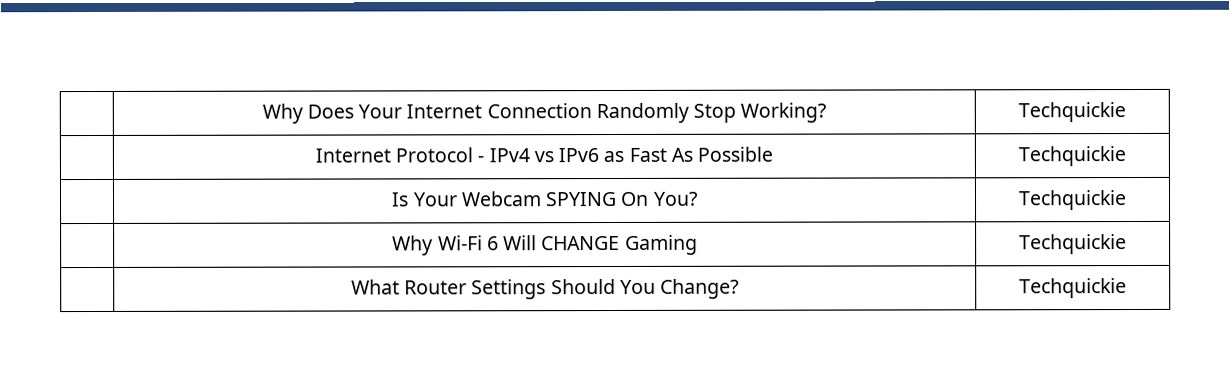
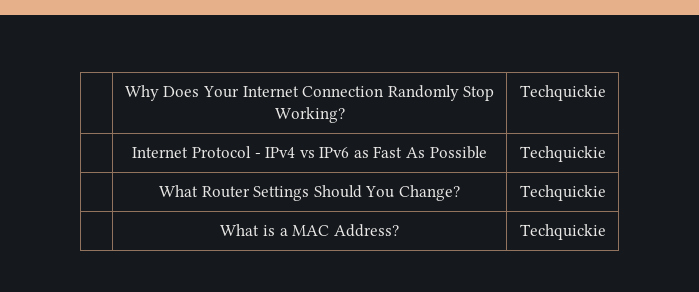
- | Is Your Webcam SPYING On You? | Techquickie
- | Why Wi-Fi 6 Will CHANGE Gaming | Techquickie
+ | What is a MAC Address? | Techquickie

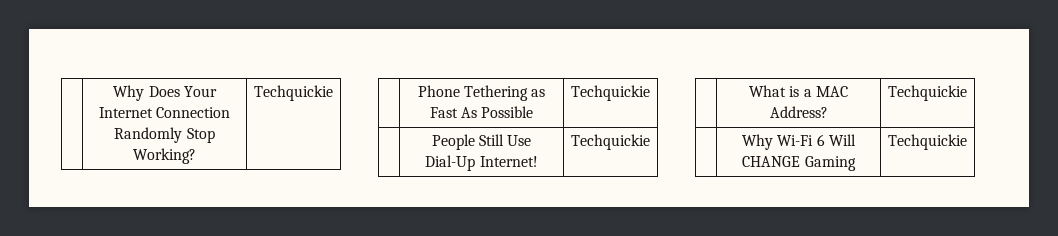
- | Internet Protocol - IPv4 vs IPv6 as Fast As Possible | Techquickie
+ | Phone Tethering as Fast As Possible | Techquickie
- | What Router Settings Should You Change? | Techquickie
+ | People Still Use Dial-Up Internet! | Techquickie
+ | Why Wi-Fi 6 Will CHANGE Gaming | Techquickie

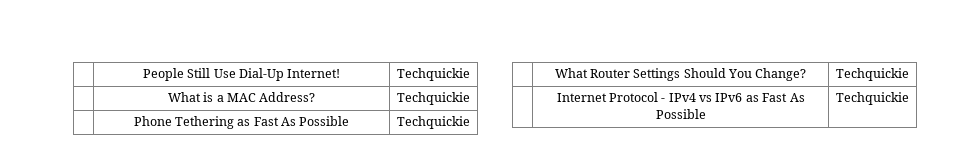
- | Why Does Your Internet Connection Randomly Stop Working? | Techquickie
- | Phone Tethering as Fast As Possible | Techquickie
- | Why Wi-Fi 6 Will CHANGE Gaming | Techquickie
+ | Phone Tethering as Fast As Possible | Techquickie
+ | What Router Settings Should You Change? | Techquickie
+ | Internet Protocol - IPv4 vs IPv6 as Fast As Possible | Techquickie

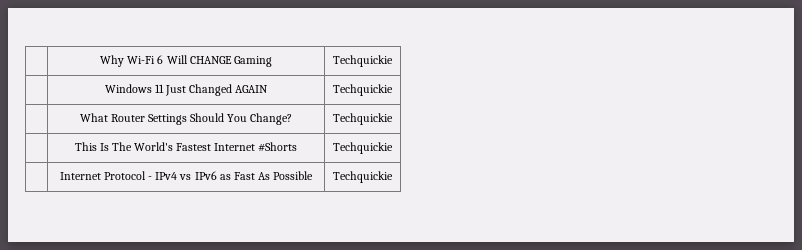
- | People Still Use Dial-Up Internet! | Techquickie
- | What is a MAC Address? | Techquickie
- | Phone Tethering as Fast As Possible | Techquickie
+ | Why Wi-Fi 6 Will CHANGE Gaming | Techquickie
+ | Windows 11 Just Changed AGAIN | Techquickie
+ | This Is The World's Fastest Internet #Shorts | Techquickie

